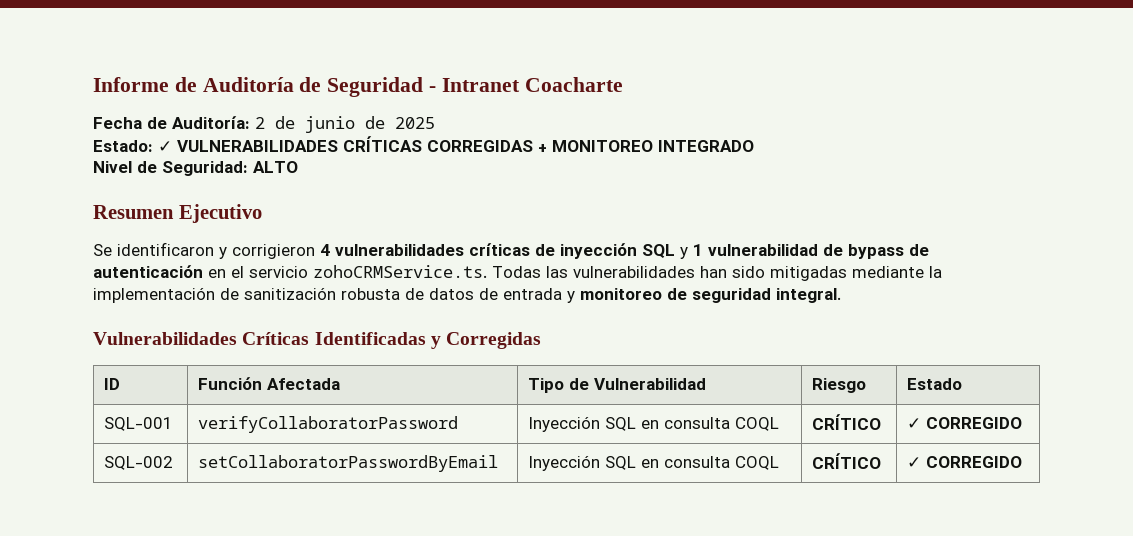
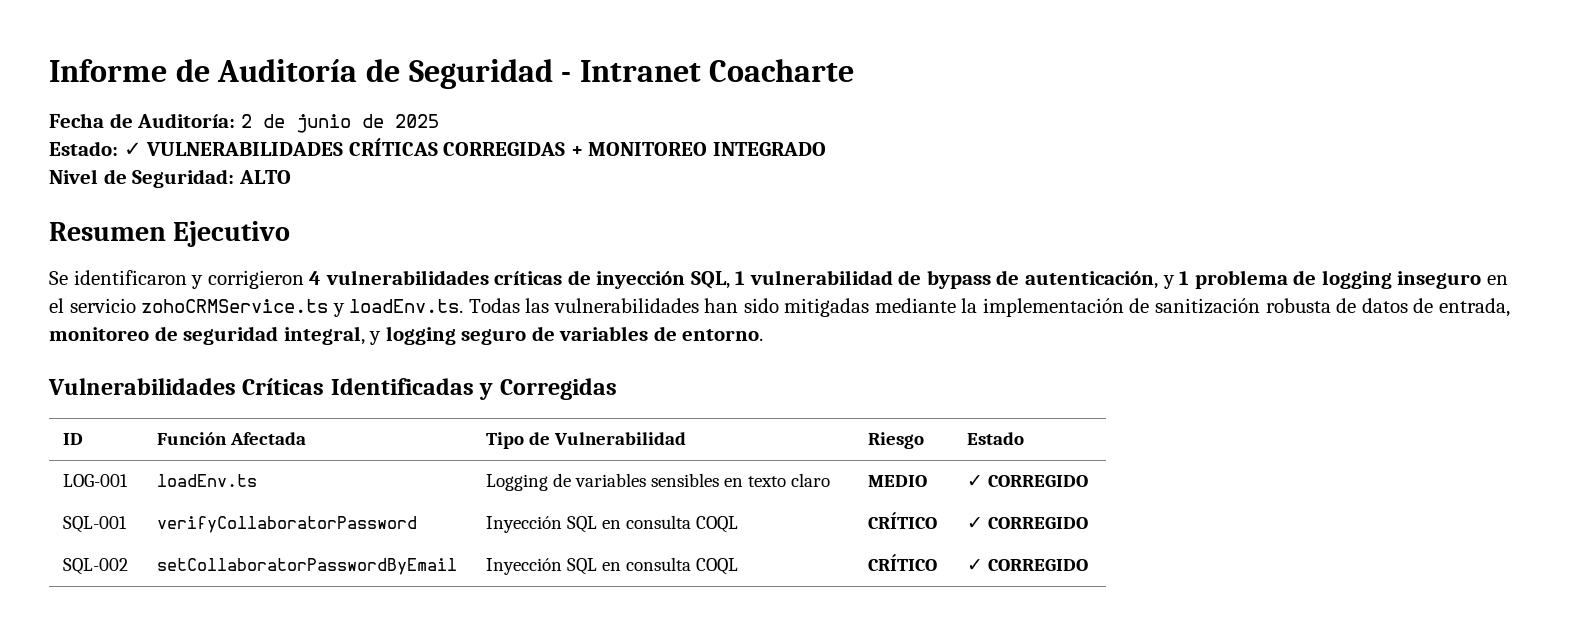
- Se identificaron y corrigieron 4 vulnerabilidades críticas de inyección SQL y 1 vulnerabilidad de bypass de autenticación en el servicio zohoCRMService.ts. Todas las vulnerabilidades han sido mitigadas mediante la implementación de sanitización robusta de datos de entrada y monitoreo de seguridad integral.
+ Se identificaron y corrigieron 4 vulnerabilidades críticas de inyección SQL, 1 vulnerabilidad de bypass de autenticación, y 1 problema de logging inseguro en el servicio zohoCRMService.ts y loadEnv.ts. Todas las vulnerabilidades han sido mitigadas mediante la implementación de sanitización robusta de datos de entrada, monitoreo de seguridad integral, y logging seguro de variables de entorno.
+ LOG-001 | loadEnv.ts | Logging de variables sensibles en texto claro | MEDIO | ✓ CORREGIDO

